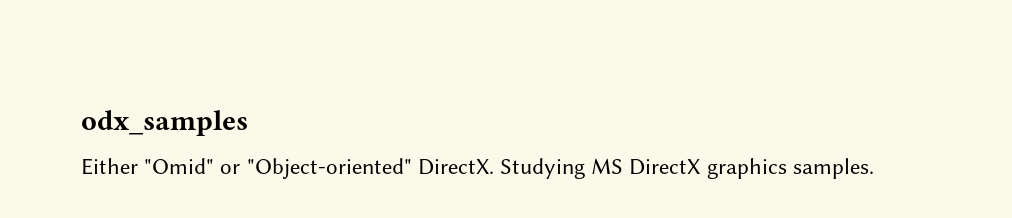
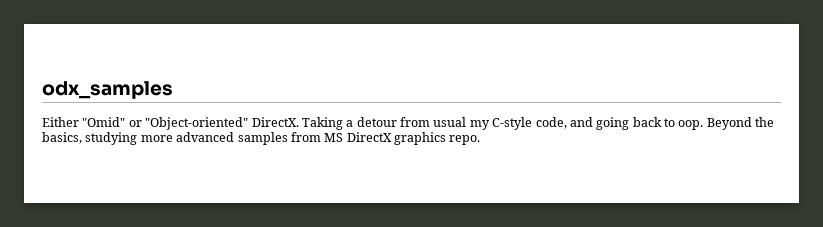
- Studying MS DirectX graphics samples.
+ Taking a detour from usual my C-style code, and going back to oop. Beyond the basics, studying more advanced samples from MS DirectX graphics repo.

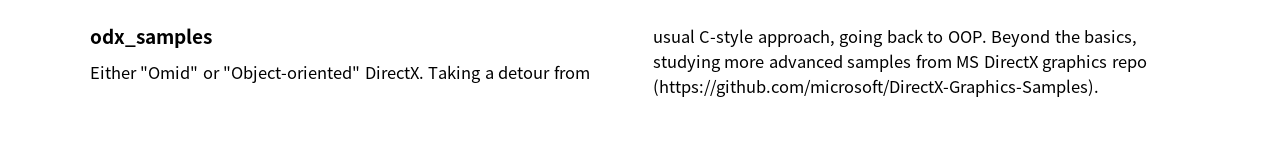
- Taking a detour from usual my C-style code, and going back to oop. Beyond the basics, studying more advanced samples from MS DirectX graphics repo.
+ Taking a detour from usual C-style approach, going back to OOP. Beyond the basics, studying more advanced samples from MS DirectX graphics repo (https://github.com/microsoft/DirectX-Graphics-Samples).

